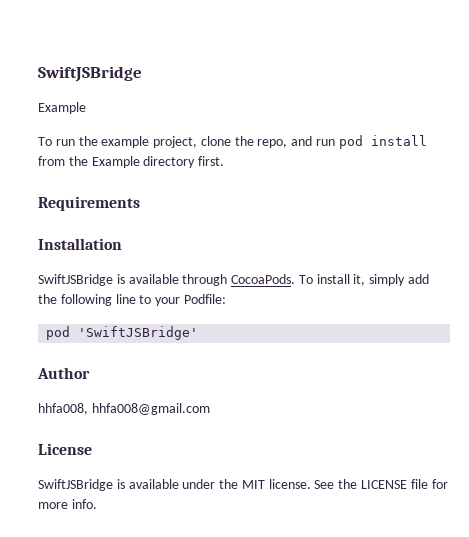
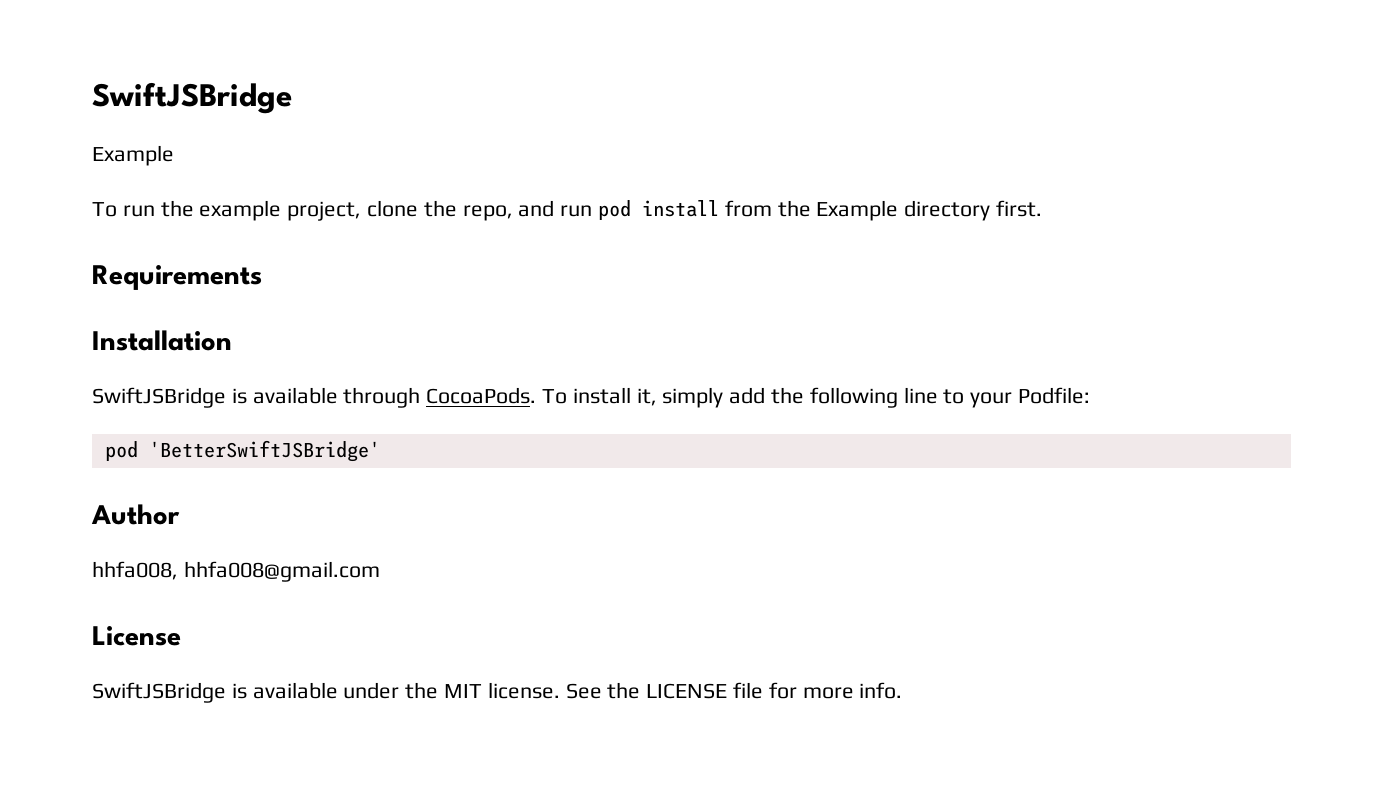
- pod 'SwiftJSBridge'
+ pod 'BetterSwiftJSBridge'

